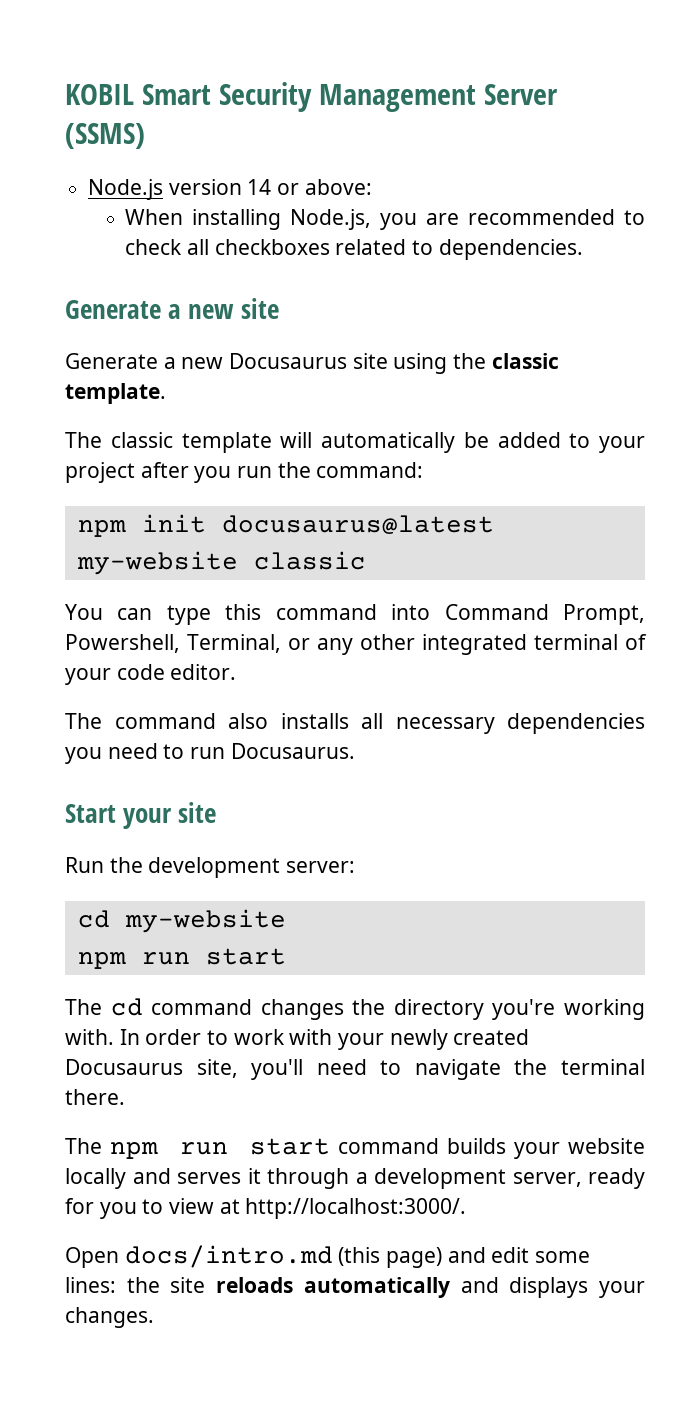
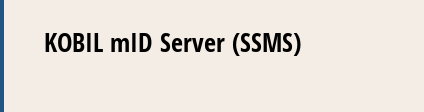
- KOBIL Smart Security Management Server (SSMS)
+ KOBIL mID Server (SSMS)
- Node.js version 14 or above:
- When installing Node.js, you are recommended to check all checkboxes related to dependencies.
- Generate a new site
- Generate a new Docusaurus site using the classic template.
- The classic template will automatically be added to your project after you run the command:
- npm init docusaurus@latest my-website classic
- You can type this command into Command Prompt, Powershell, Terminal, or any other integrated terminal of your code editor.
- The command also installs all necessary dependencies you need to run Docusaurus.
- Start your site
- Run the development server:
- cd my-website
- npm run start
- The cd command changes the directory you're working with. In order to work with your newly created Docusaurus site, you'll need to navigate the terminal there.
- The npm run start command builds your website locally and serves it through a development server, ready for you to view at http://localhost:3000/.
- Open docs/intro.md (this page) and edit some lines: the site reloads automatically and displays your changes.

